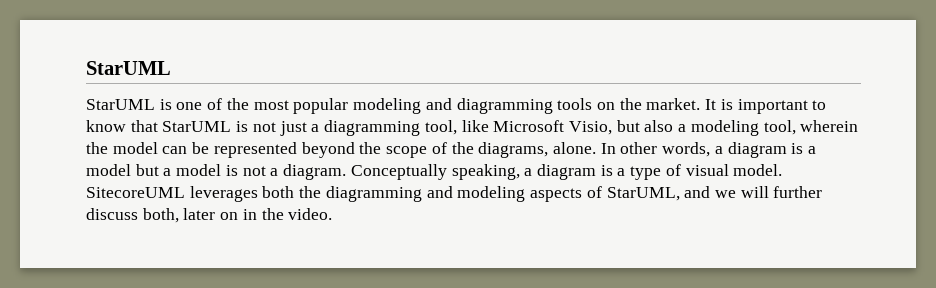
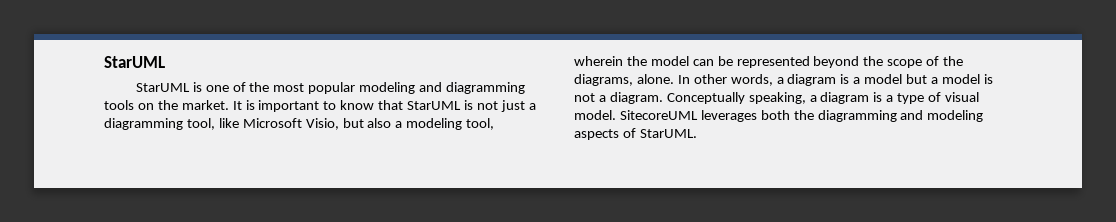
- SitecoreUML leverages both the diagramming and modeling aspects of StarUML, and we will further discuss both, later on in the video.
+ SitecoreUML leverages both the diagramming and modeling aspects of StarUML.

